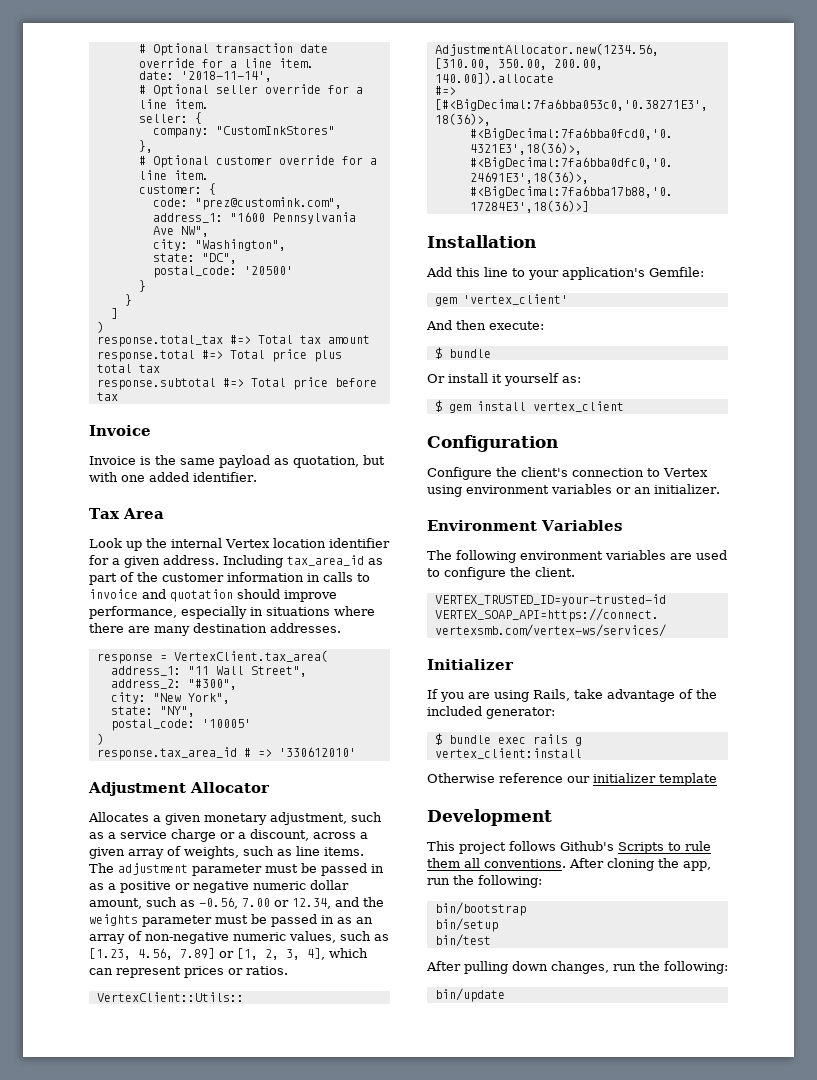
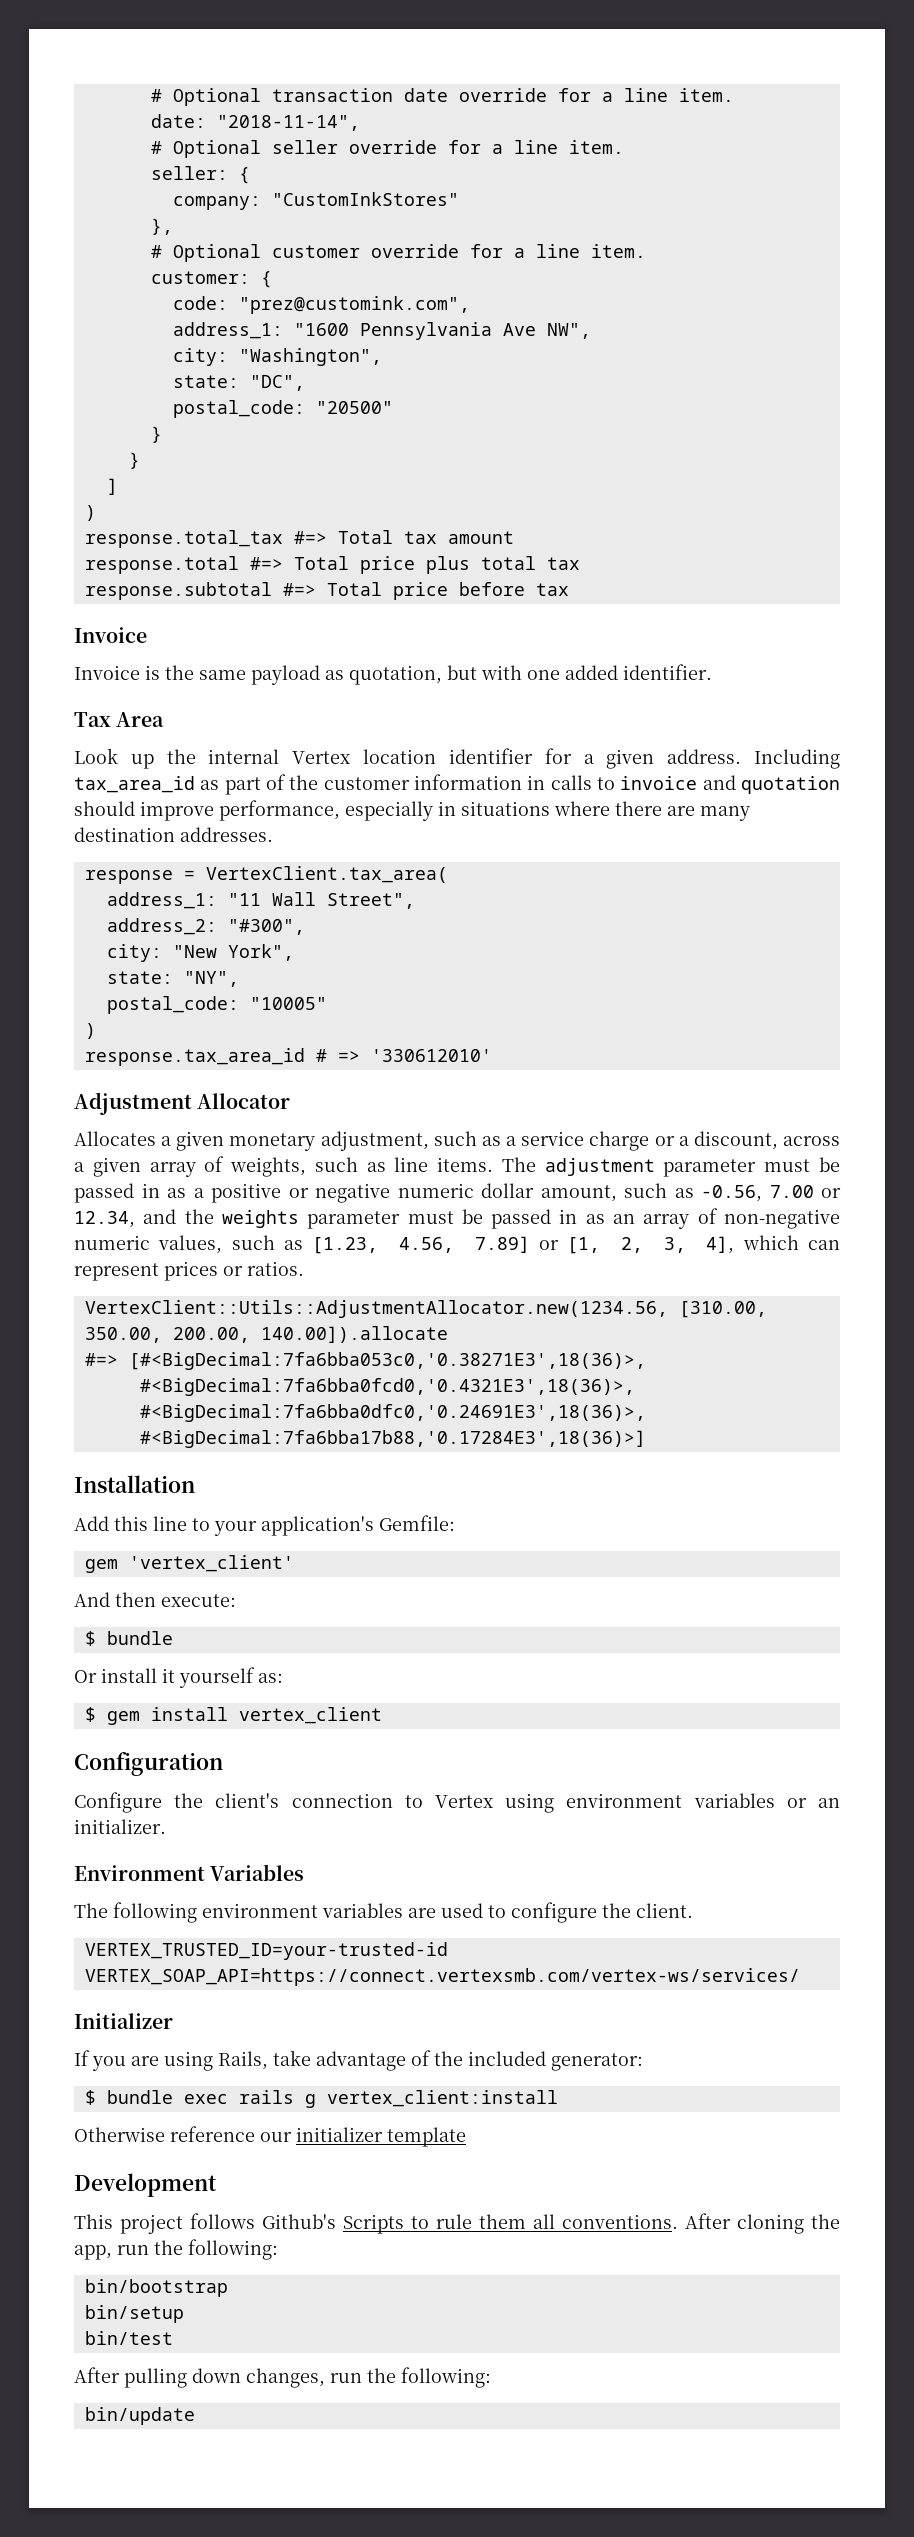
- date: '2018-11-14',
+ date: "2018-11-14",
- postal_code: '20500'
+ postal_code: "20500"
- postal_code: '10005'
+ postal_code: "10005"

